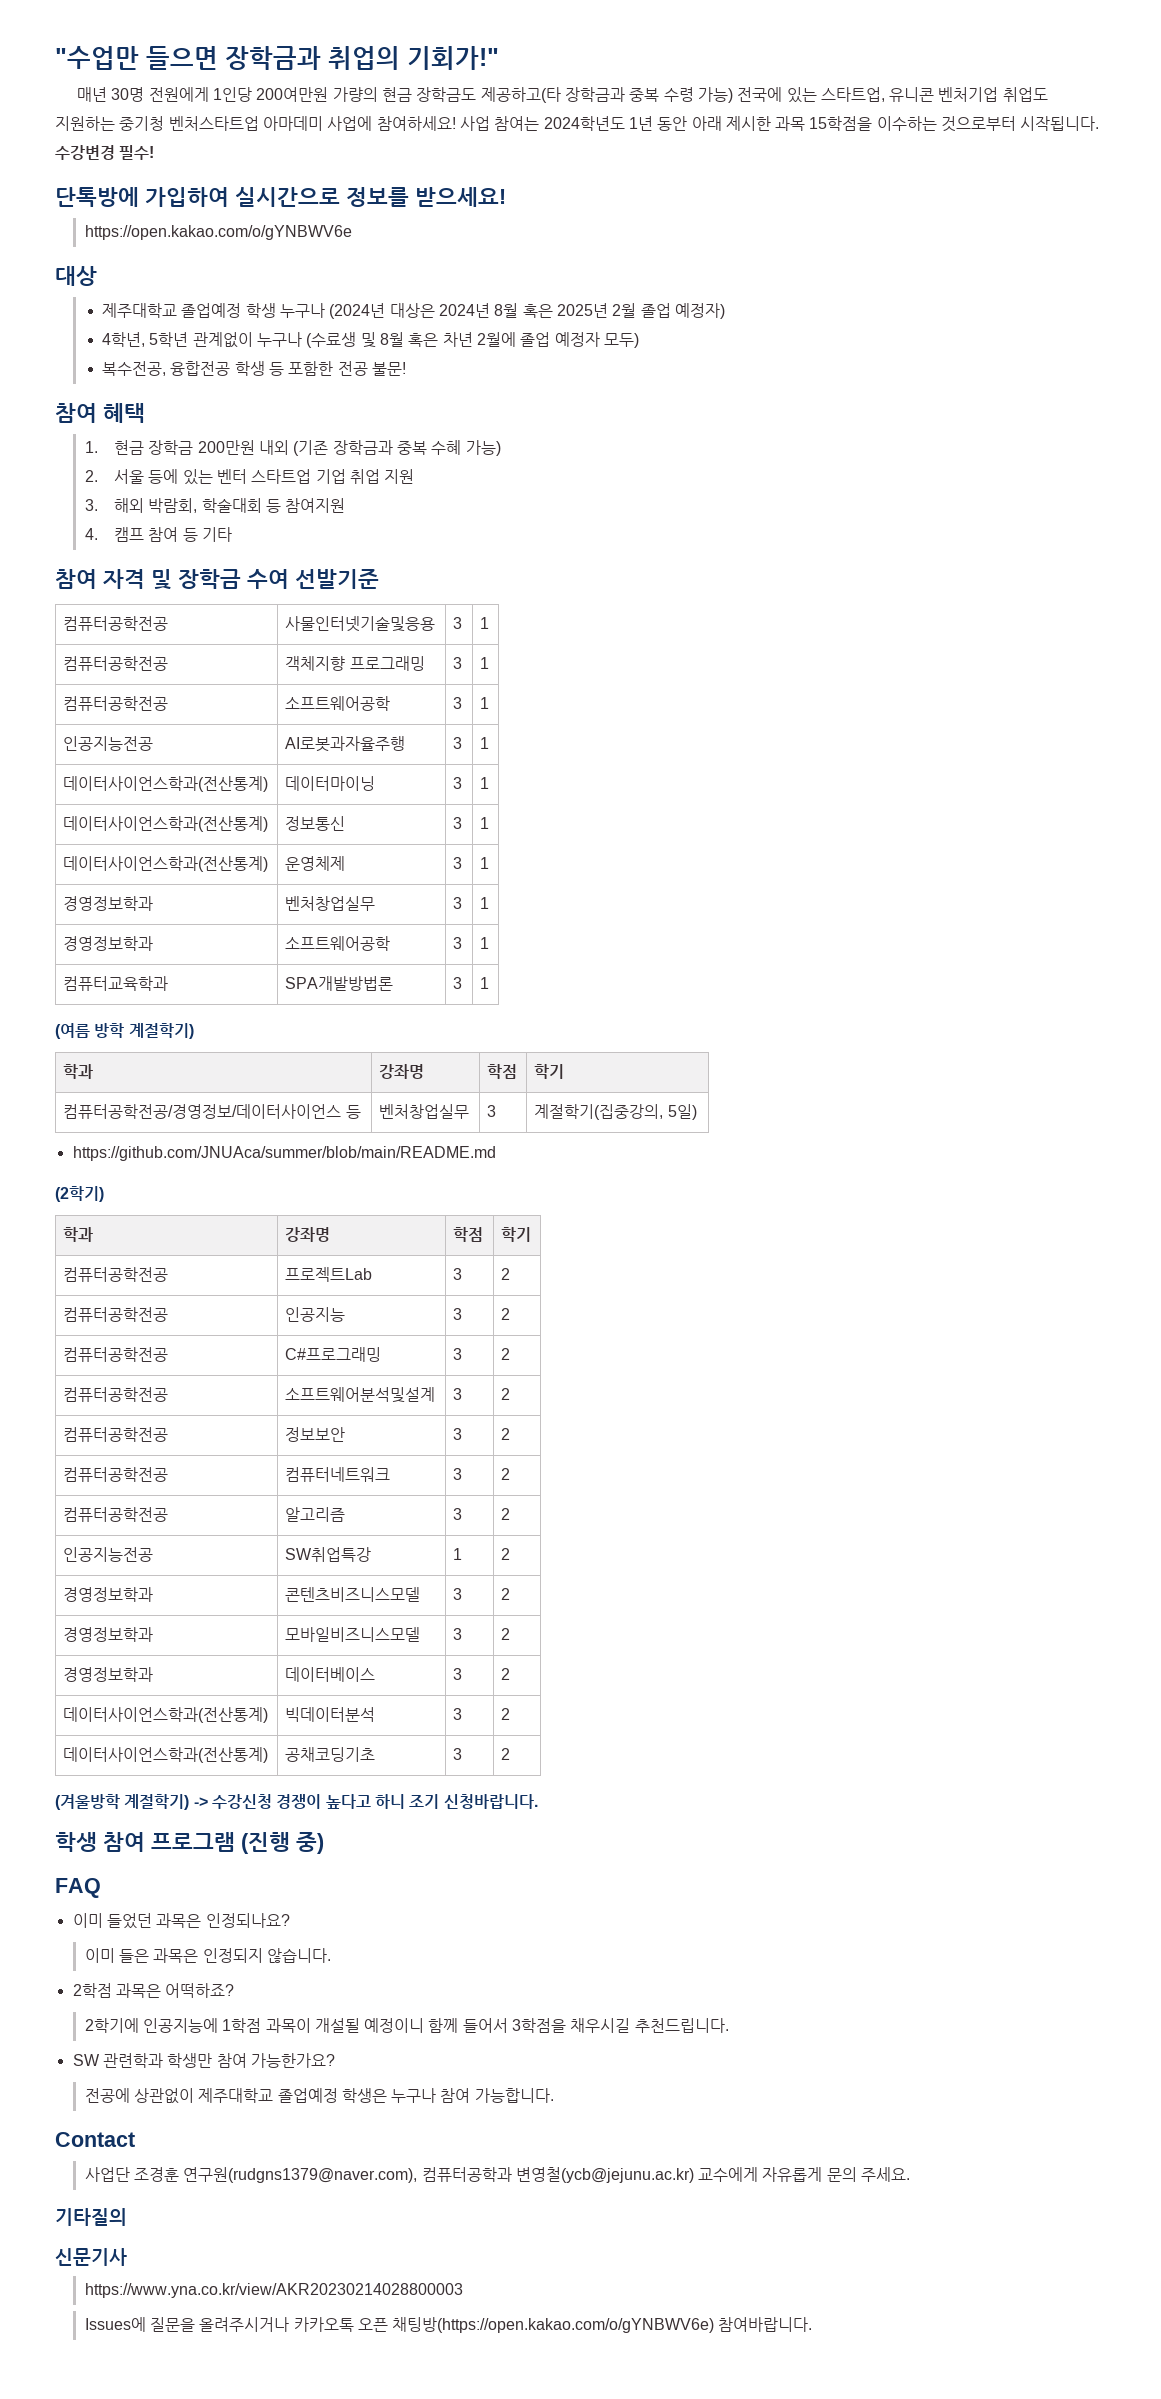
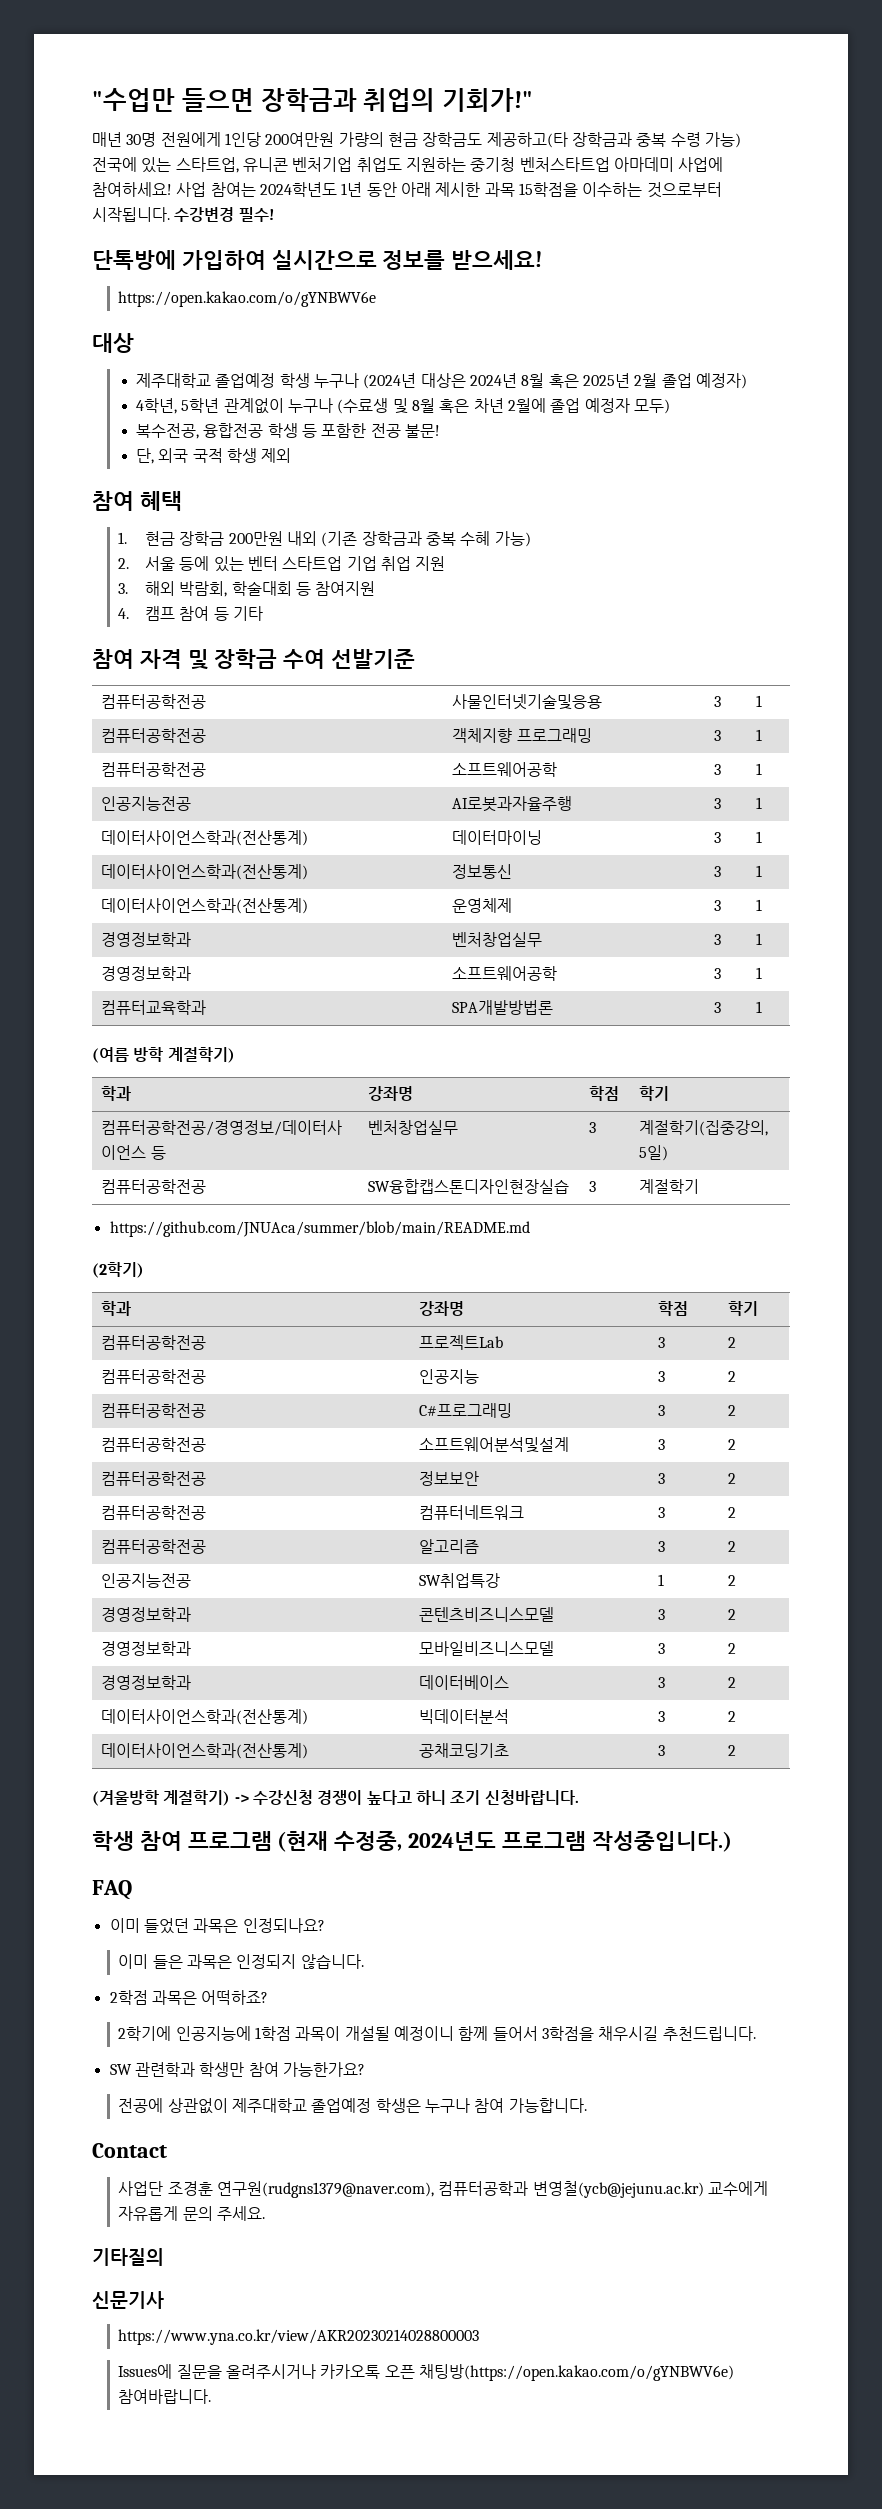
+ 단, 외국 국적 학생 제외
+ 컴퓨터공학전공 | SW융합캡스톤디자인현장실습 | 3 | 계절학기
- 학생 참여 프로그램 (진행 중)
+ 학생 참여 프로그램 (현재 수정중, 2024년도 프로그램 작성중입니다.)

